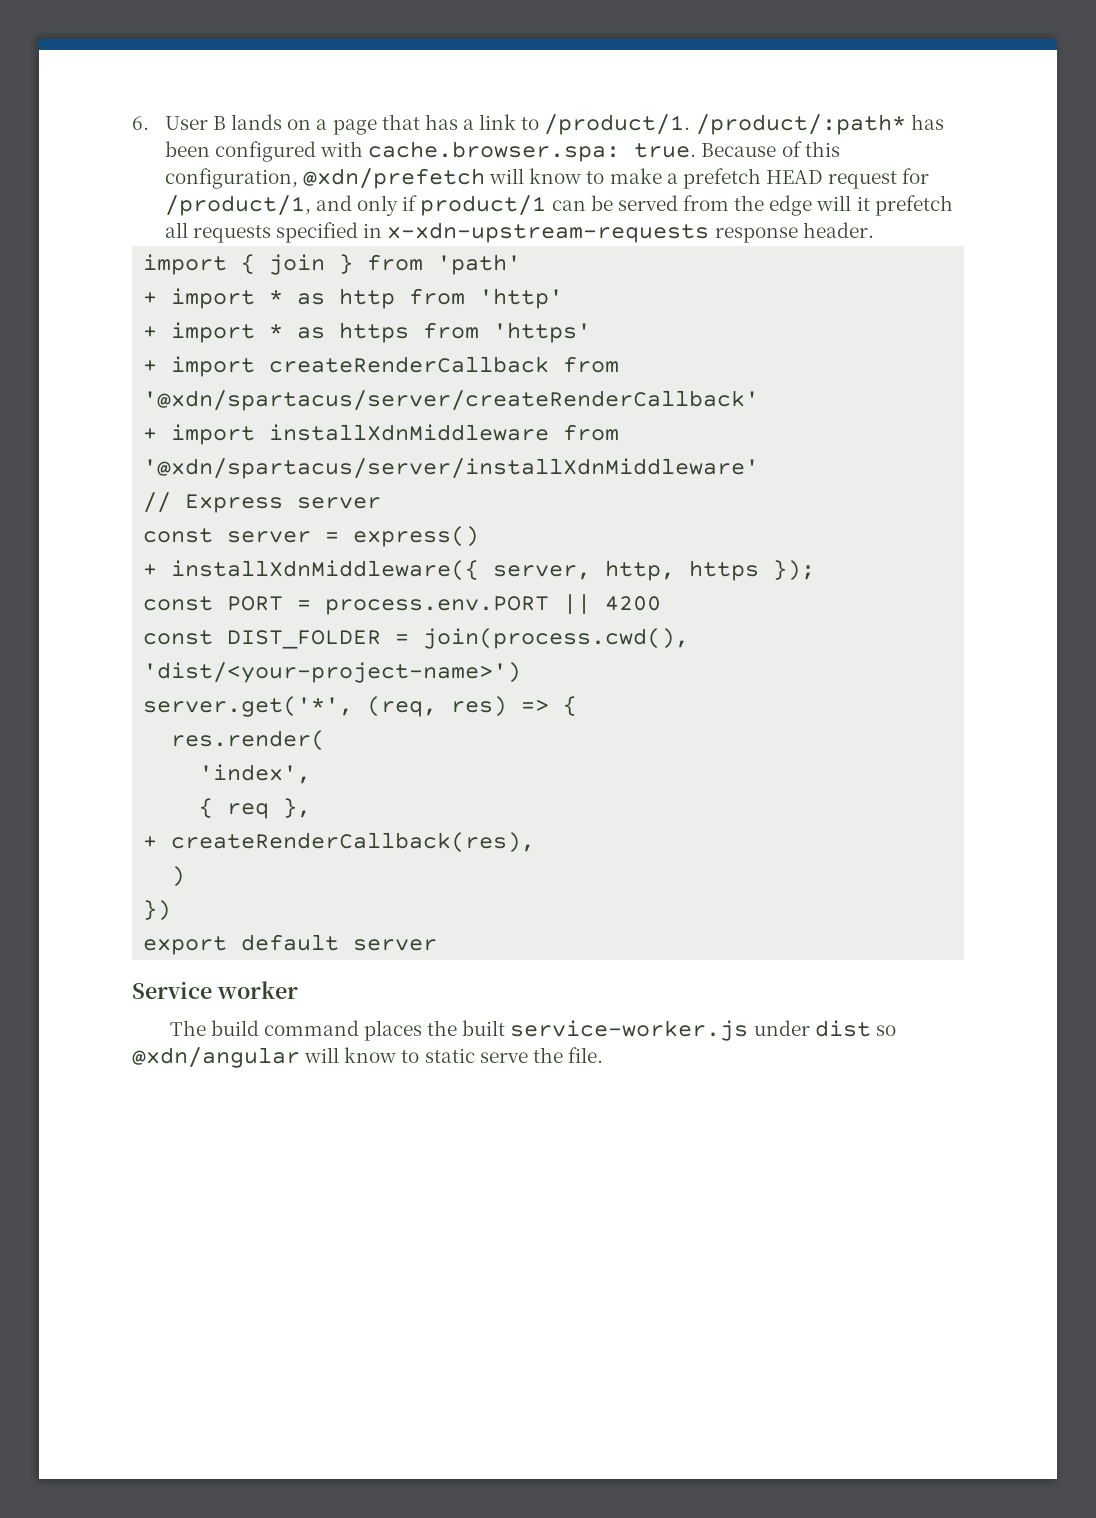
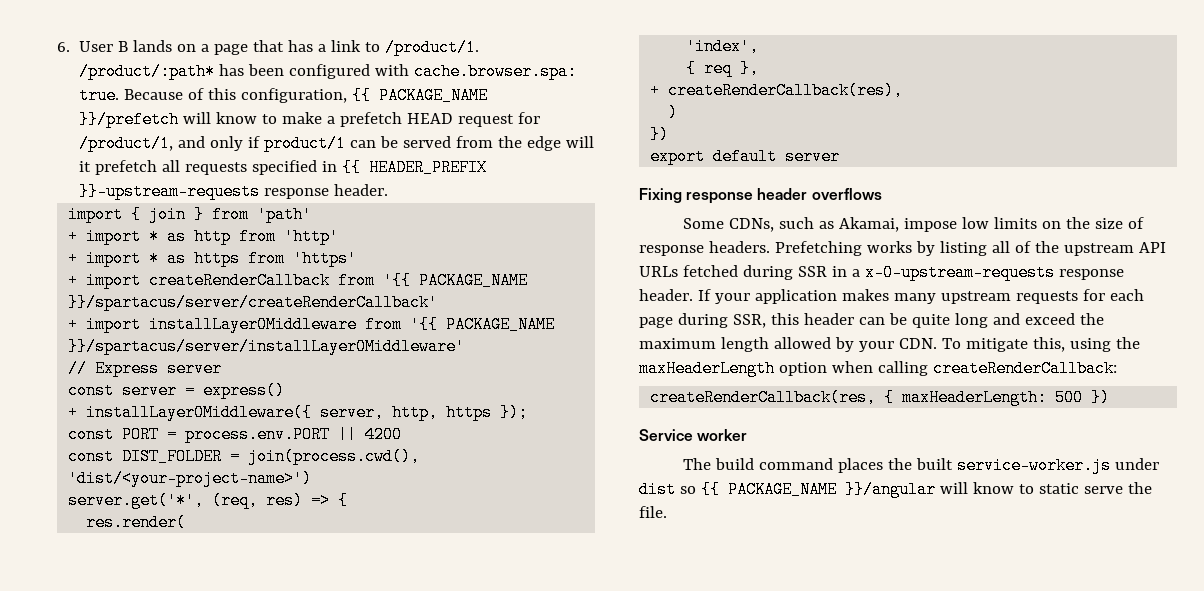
- Because of this configuration, @xdn/prefetch will know to make a prefetch HEAD request for /product/1, and only if product/1 can be served from the edge will it prefetch all requests specified in x-xdn-upstream-requests response header.
+ Because of this configuration, {{ PACKAGE_NAME }}/prefetch will know to make a prefetch HEAD request for /product/1, and only if product/1 can be served from the edge will it prefetch all requests specified in {{ HEADER_PREFIX }}-upstream-requests response header.
- + import createRenderCallback from '@xdn/spartacus/server/createRenderCallback'
- + import installXdnMiddleware from '@xdn/spartacus/server/installXdnMiddleware'
+ + import createRenderCallback from '{{ PACKAGE_NAME }}/spartacus/server/createRenderCallback'
+ + import installLayer0Middleware from '{{ PACKAGE_NAME }}/spartacus/server/installLayer0Middleware'
- + installXdnMiddleware({ server, http, https });
+ + installLayer0Middleware({ server, http, https });
+ Fixing response header overflows
+ Some CDNs, such as Akamai, impose low limits on the size of response headers. Prefetching works by listing all of the upstream API URLs fetched during SSR in a x-0-upstream-requests response header. If your application makes many upstream requests for each page during SSR, this header can be quite long and exceed the maximum length allowed by your CDN. To mitigate this, using the maxHeaderLength option when calling createRenderCallback:
+ createRenderCallback(res, { maxHeaderLength: 500 })
- The build command places the built service-worker.js under dist so @xdn/angular will know to static serve the file.
+ The build command places the built service-worker.js under dist so {{ PACKAGE_NAME }}/angular will know to static serve the file.

